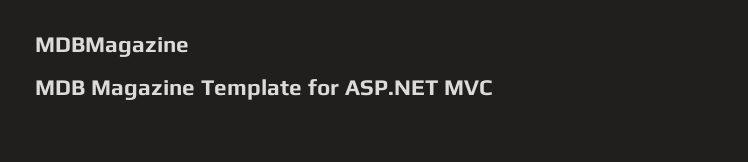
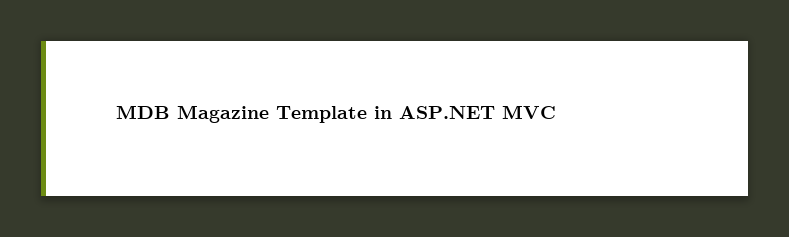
- MDBMagazine
- MDB Magazine Template for ASP.NET MVC
+ MDB Magazine Template in ASP.NET MVC

